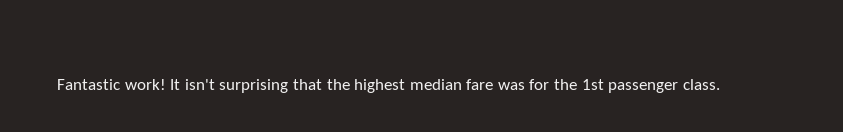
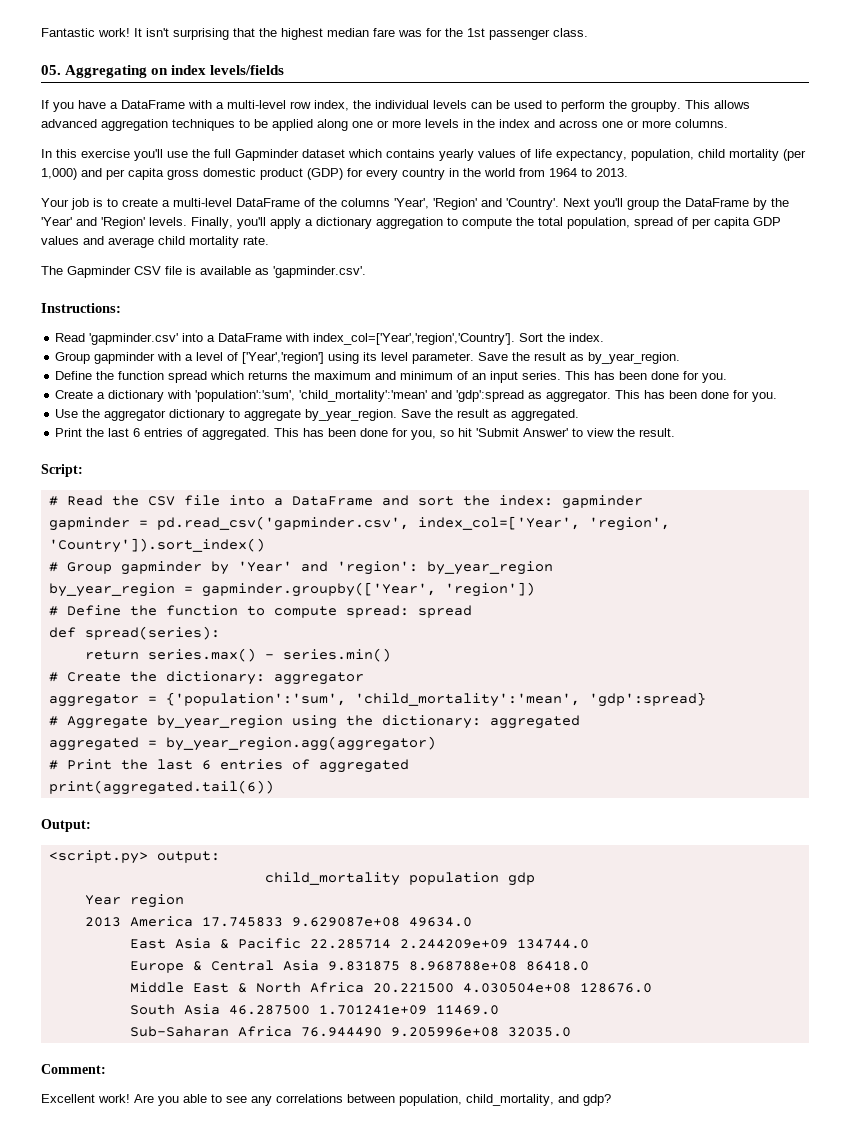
+ 05. Aggregating on index levels/fields
+ If you have a DataFrame with a multi-level row index, the individual levels can be used to perform the groupby. This allows advanced aggregation techniques to be applied along one or more levels in the index and across one or more columns.
+ In this exercise you'll use the full Gapminder dataset which contains yearly values of life expectancy, population, child mortality (per 1,000) and per capita gross domestic product (GDP) for every country in the world from 1964 to 2013.
+ Your job is to create a multi-level DataFrame of the columns 'Year', 'Region' and 'Country'. Next you'll group the DataFrame by the 'Year' and 'Region' levels. Finally, you'll apply a dictionary aggregation to compute the total population, spread of per capita GDP values and average child mortality rate.
+ The Gapminder CSV file is available as 'gapminder.csv'.
+ Instructions:
+ Read 'gapminder.csv' into a DataFrame with index_col=['Year','region','Country']. Sort the index.
+ Group gapminder with a level of ['Year','region'] using its level parameter. Save the result as by_year_region.
+ Define the function spread which returns the maximum and minimum of an input series. This has been done for you.
+ Create a dictionary with 'population':'sum', 'child_mortality':'mean' and 'gdp':spread as aggregator. This has been done for you.
+ Use the aggregator dictionary to aggregate by_year_region. Save the result as aggregated.
+ Print the last 6 entries of aggregated. This has been done for you, so hit 'Submit Answer' to view the result.
+ Script:
+ # Read the CSV file into a DataFrame and sort the index: gapminder
+ gapminder = pd.read_csv('gapminder.csv', index_col=['Year', 'region', 'Country']).sort_index()
+ # Group gapminder by 'Year' and 'region': by_year_region
+ by_year_region = gapminder.groupby(['Year', 'region'])
+ # Define the function to compute spread: spread
+ def spread(series):
+ return series.max() - series.min()
+ # Create the dictionary: aggregator
+ aggregator = {'population':'sum', 'child_mortality':'mean', 'gdp':spread}
+ # Aggregate by_year_region using the dictionary: aggregated
+ aggregated = by_year_region.agg(aggregator)
+ # Print the last 6 entries of aggregated
+ print(aggregated.tail(6))
+ Output:
+ <script.py> output:
+ child_mortality population gdp
+ Year region
+ 2013 America 17.745833 9.629087e+08 49634.0
+ East Asia & Pacific 22.285714 2.244209e+09 134744.0
+ Europe & Central Asia 9.831875 8.968788e+08 86418.0
+ Middle East & North Africa 20.221500 4.030504e+08 128676.0
+ South Asia 46.287500 1.701241e+09 11469.0
+ Sub-Saharan Africa 76.944490 9.205996e+08 32035.0
+ Comment:
+ Excellent work! Are you able to see any correlations between population, child_mortality, and gdp?

